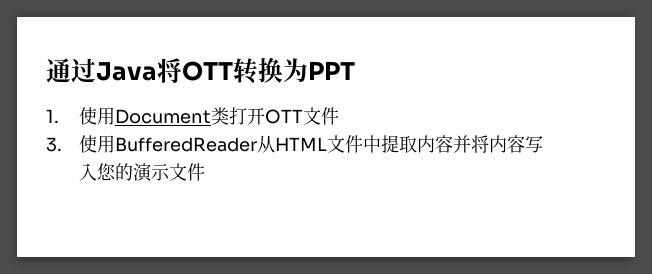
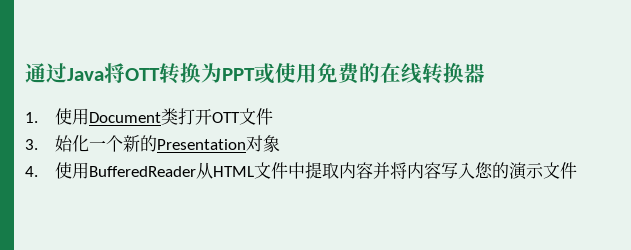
- 通过Java将OTT转换为PPT
+ 通过Java将OTT转换为PPT或使用免费的在线转换器
- 3.使用BufferedReader从HTML文件中提取内容并将内容写入您的演示文件
+ 3.始化一个新的Presentation对象
+ 4.使用BufferedReader从HTML文件中提取内容并将内容写入您的演示文件

